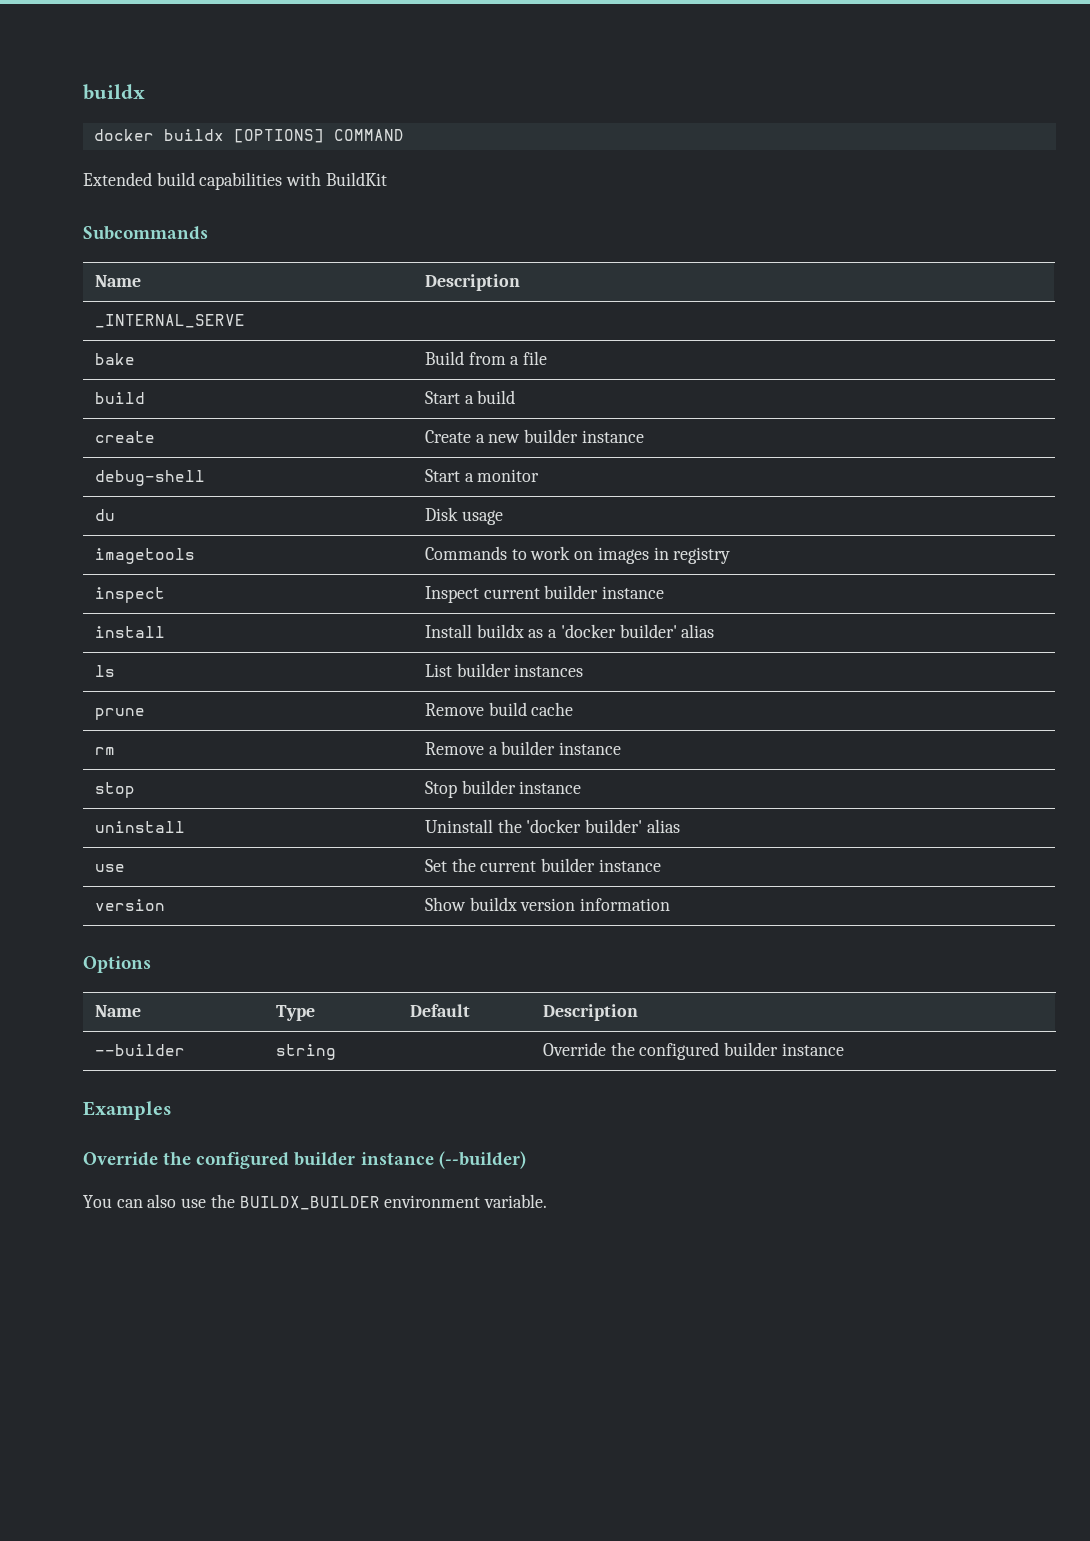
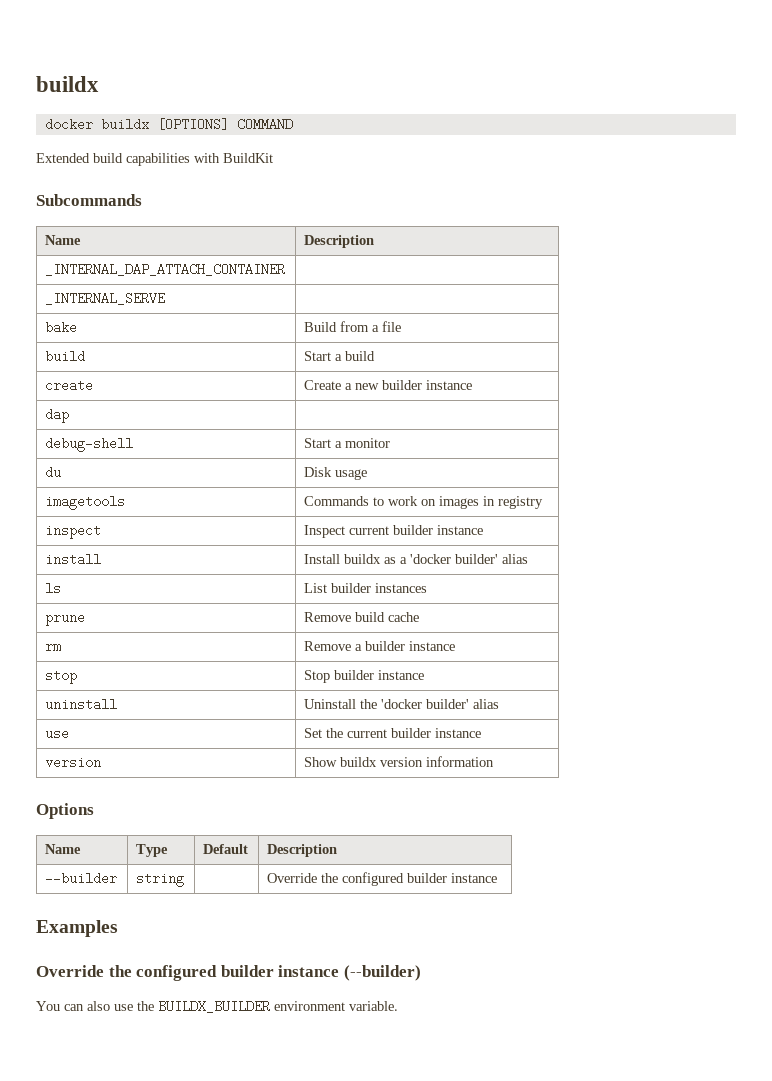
+ _INTERNAL_DAP_ATTACH_CONTAINER |
+ dap |

